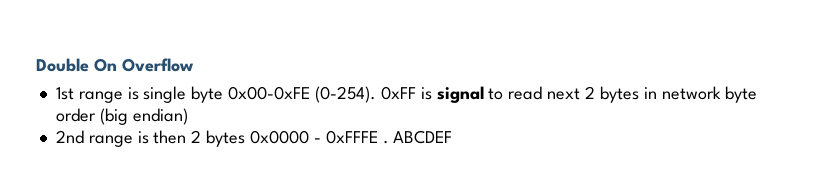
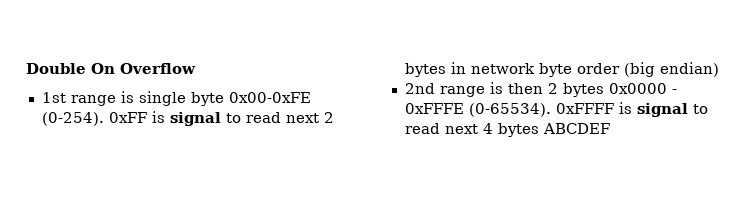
- 2nd range is then 2 bytes 0x0000 - 0xFFFE . ABCDEF
+ 2nd range is then 2 bytes 0x0000 - 0xFFFE (0-65534). 0xFFFF is signal to read next 4 bytes ABCDEF

